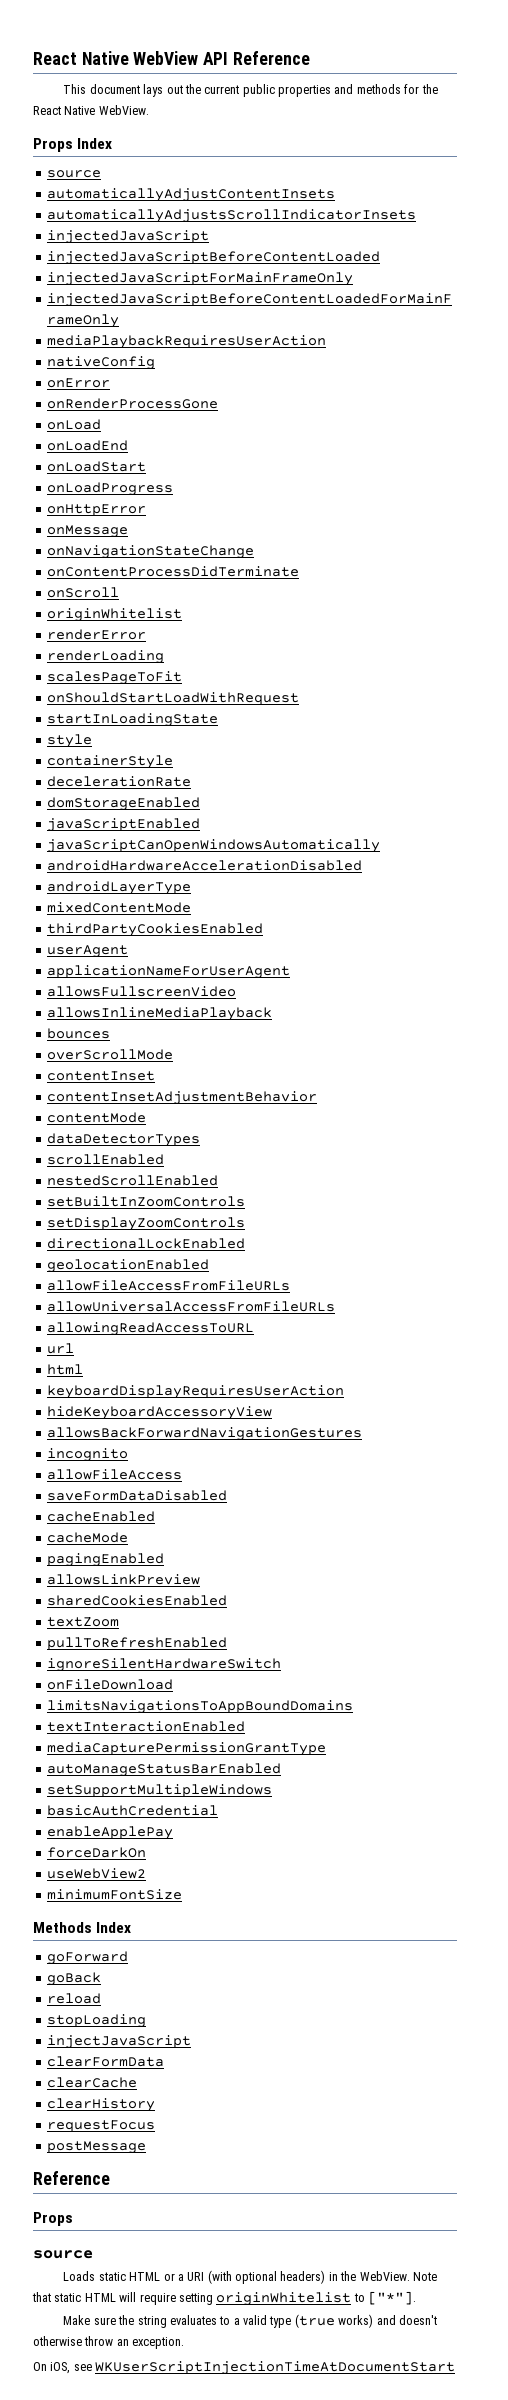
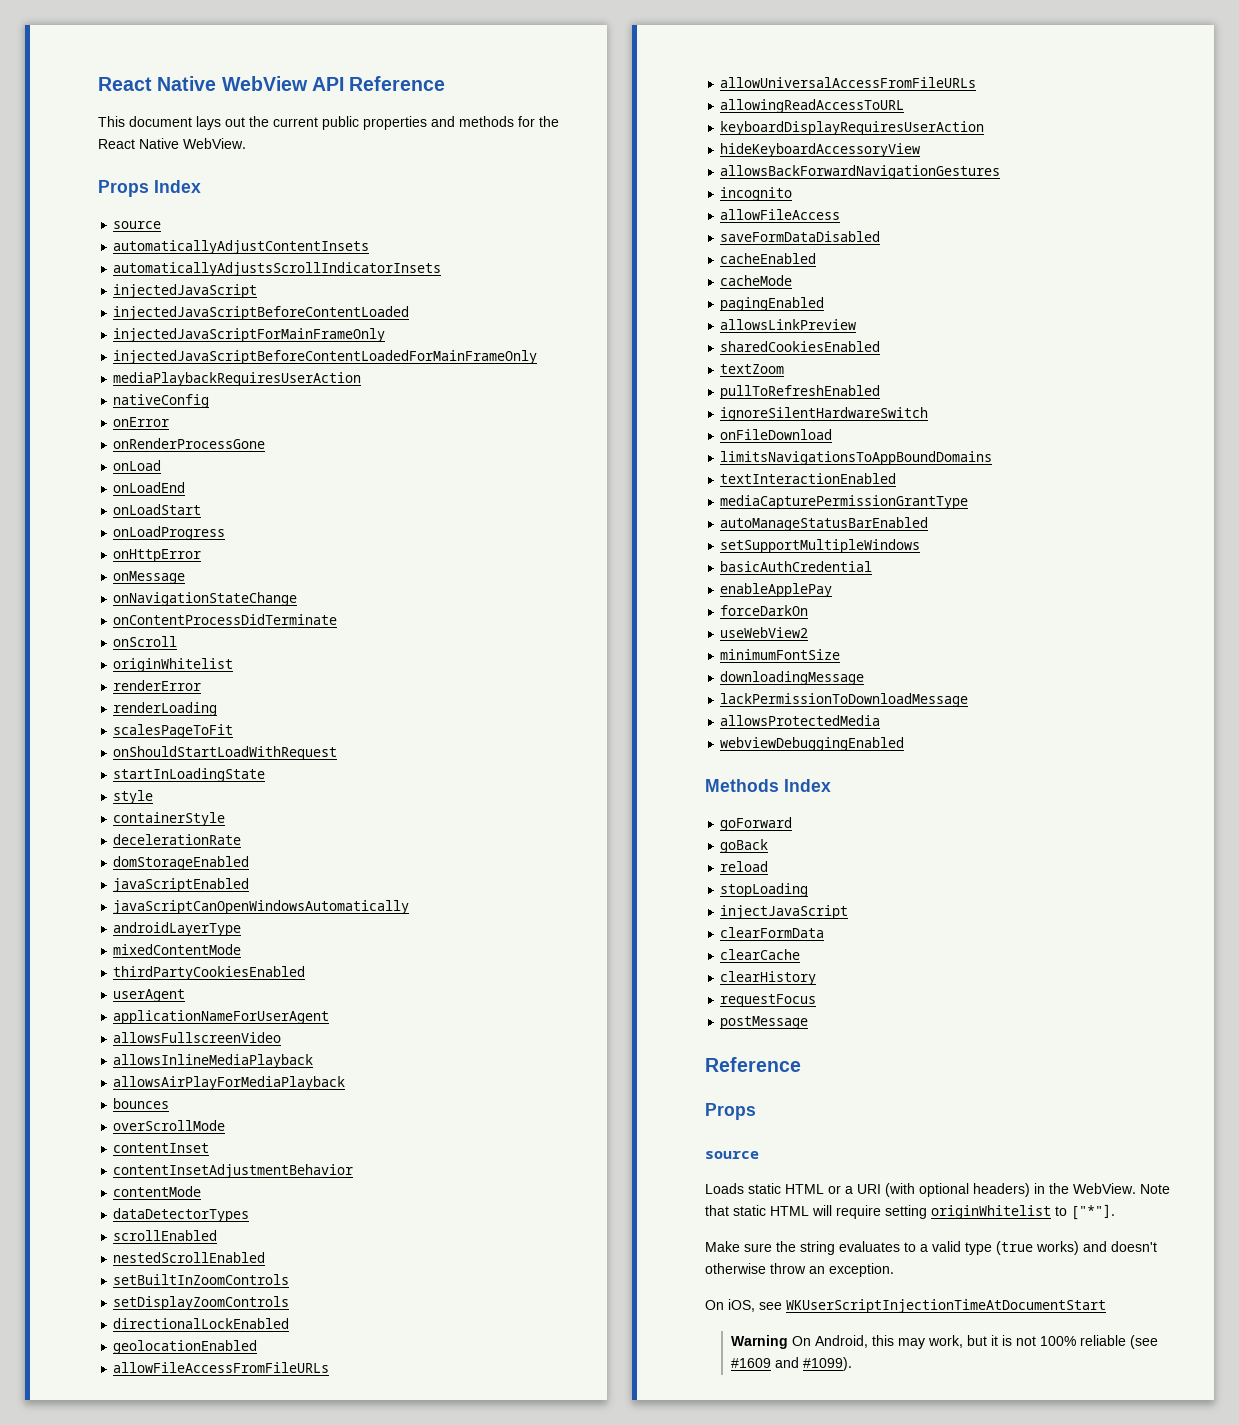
- androidHardwareAccelerationDisabled
+ allowsAirPlayForMediaPlayback
- url
- html
+ downloadingMessage
+ lackPermissionToDownloadMessage
+ allowsProtectedMedia
+ webviewDebuggingEnabled
+ Warning On Android, this may work, but it is not 100% reliable (see #1609 and #1099).

